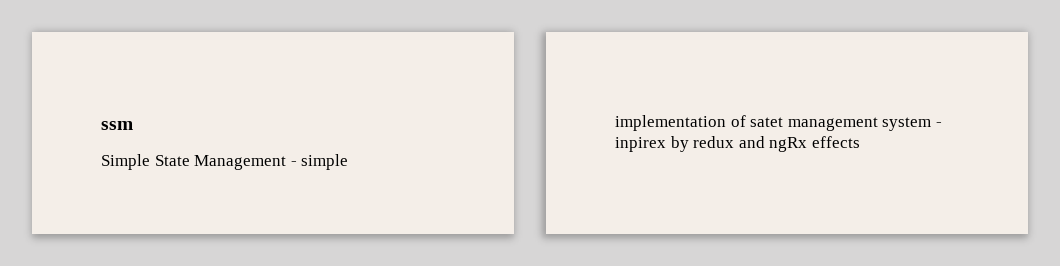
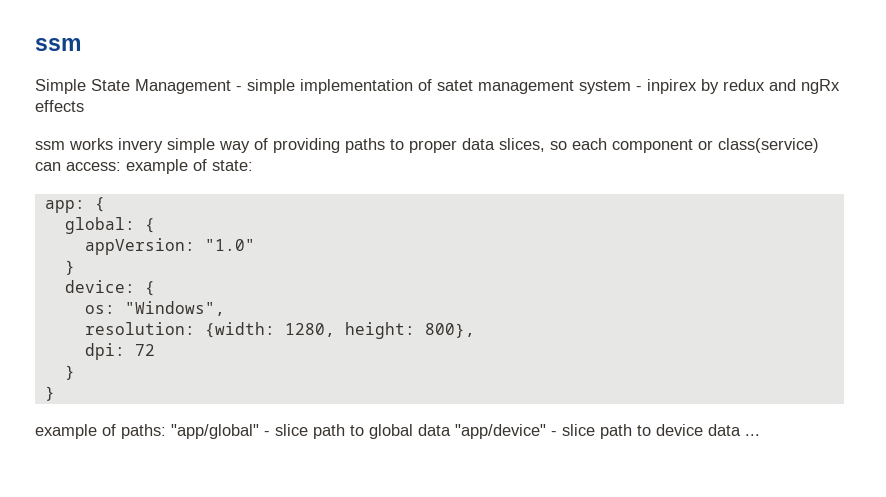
+ ssm works invery simple way of providing paths to proper data slices, so each component or class(service) can access: example of state:
+ app: {
+ global: {
+ appVersion: "1.0"
+ }
+ device: {
+ os: "Windows",
+ resolution: {width: 1280, height: 800},
+ dpi: 72
+ }
+ }
+ example of paths: "app/global" - slice path to global data "app/device" - slice path to device data ...

